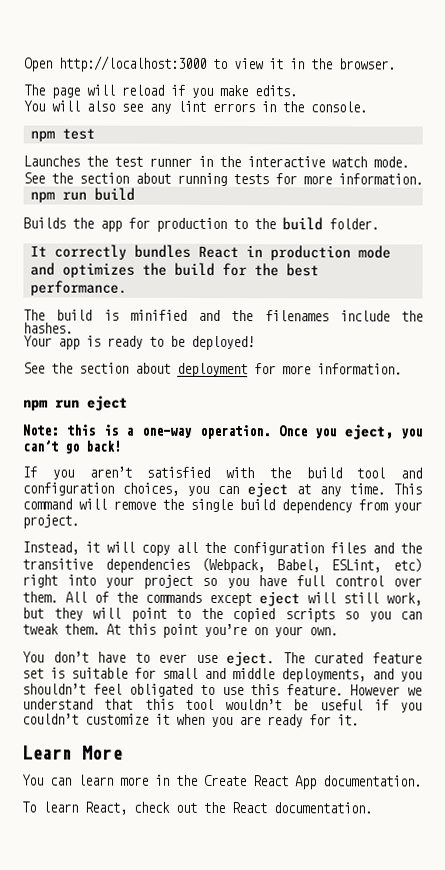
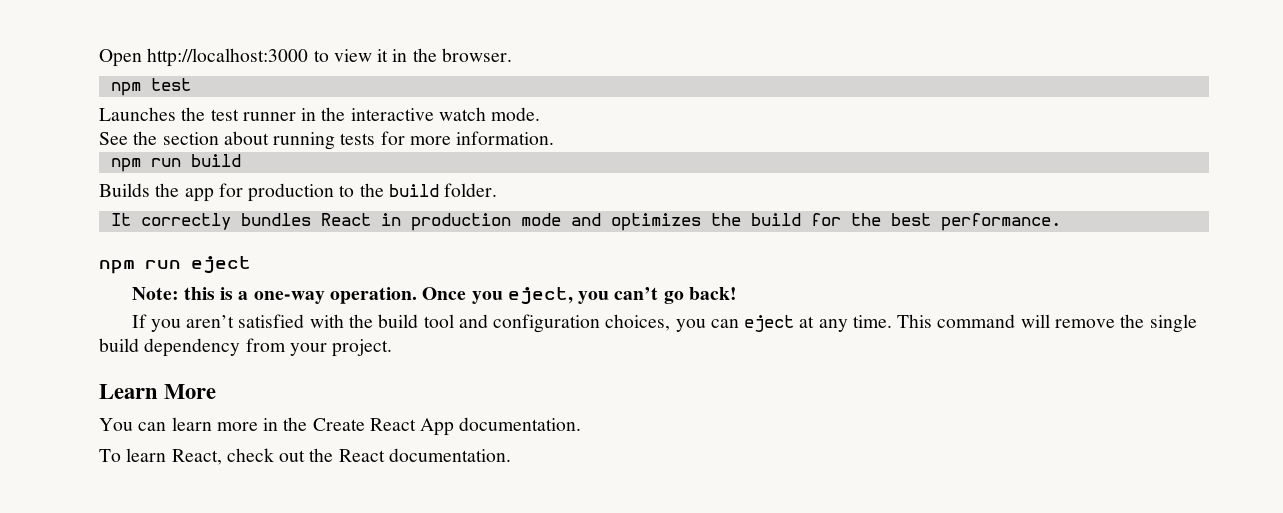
- The page will reload if you make edits.
- You will also see any lint errors in the console.
- The build is minified and the filenames include the hashes.
- Your app is ready to be deployed!
- See the section about deployment for more information.
- Instead, it will copy all the configuration files and the transitive dependencies (Webpack, Babel, ESLint, etc) right into your project so you have full control over them. All of the commands except eject will still work, but they will point to the copied scripts so you can tweak them. At this point you’re on your own.
- You don’t have to ever use eject. The curated feature set is suitable for small and middle deployments, and you shouldn’t feel obligated to use this feature. However we understand that this tool wouldn’t be useful if you couldn’t customize it when you are ready for it.

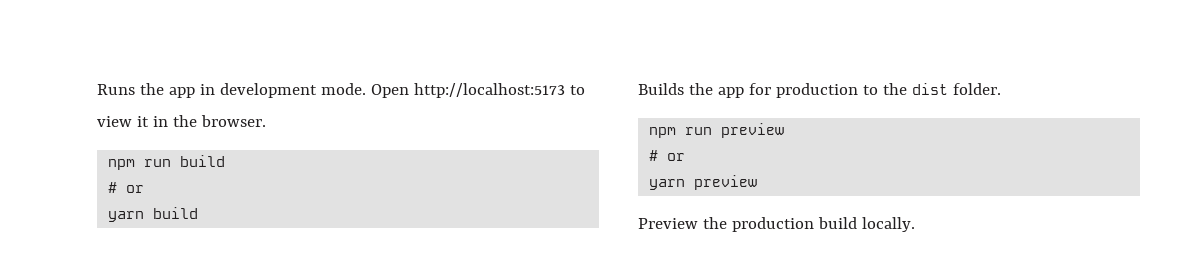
- Open http://localhost:3000 to view it in the browser.
+ Runs the app in development mode. Open http://localhost:5173 to view it in the browser.
- npm test
- Launches the test runner in the interactive watch mode.
- See the section about running tests for more information.
  npm run build
+ # or
+ yarn build
- Builds the app for production to the build folder.
+ Builds the app for production to the dist folder.
- It correctly bundles React in production mode and optimizes the build for the best performance.
- npm run eject
- Note: this is a one-way operation. Once you eject, you can’t go back!
- If you aren’t satisfied with the build tool and configuration choices, you can eject at any time. This command will remove the single build dependency from your project.
- Learn More
- You can learn more in the Create React App documentation.
- To learn React, check out the React documentation.
+ npm run preview
+ # or
+ yarn preview
+ Preview the production build locally.

